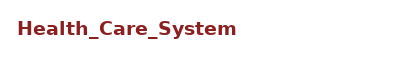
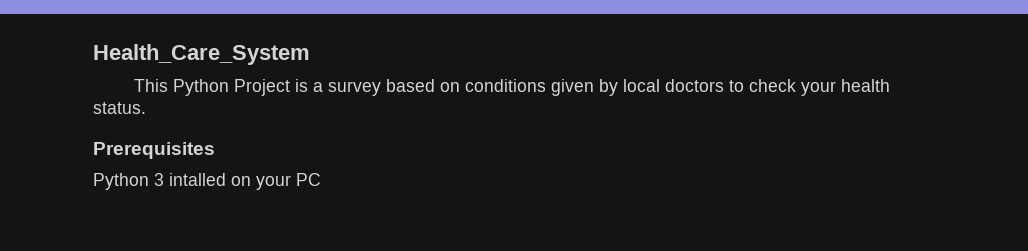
+ This Python Project is a survey based on conditions given by local doctors to check your health status.
+ Prerequisites
+ Python 3 intalled on your PC

